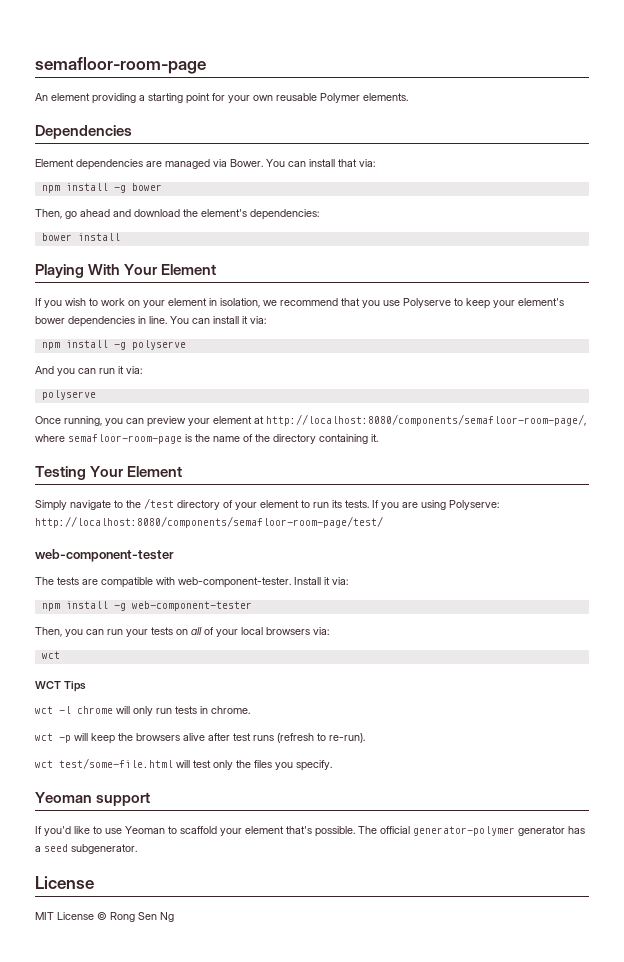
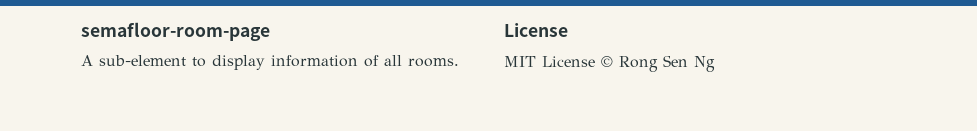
- An element providing a starting point for your own reusable Polymer elements.
- Dependencies
- Element dependencies are managed via Bower. You can install that via:
- npm install -g bower
- Then, go ahead and download the element's dependencies:
- bower install
- Playing With Your Element
- If you wish to work on your element in isolation, we recommend that you use Polyserve to keep your element's bower dependencies in line. You can install it via:
- npm install -g polyserve
- And you can run it via:
- polyserve
- Once running, you can preview your element at http://localhost:8080/components/semafloor-room-page/, where semafloor-room-page is the name of the directory containing it.
- Testing Your Element
- Simply navigate to the /test directory of your element to run its tests. If you are using Polyserve: http://localhost:8080/components/semafloor-room-page/test/
- web-component-tester
- The tests are compatible with web-component-tester. Install it via:
- npm install -g web-component-tester
- Then, you can run your tests on all of your local browsers via:
- wct
- WCT Tips
- wct -l chrome will only run tests in chrome.
- wct -p will keep the browsers alive after test runs (refresh to re-run).
- wct test/some-file.html will test only the files you specify.
- Yeoman support
- If you'd like to use Yeoman to scaffold your element that's possible. The official generator-polymer generator has a seed subgenerator.
+ A sub-element to display information of all rooms.

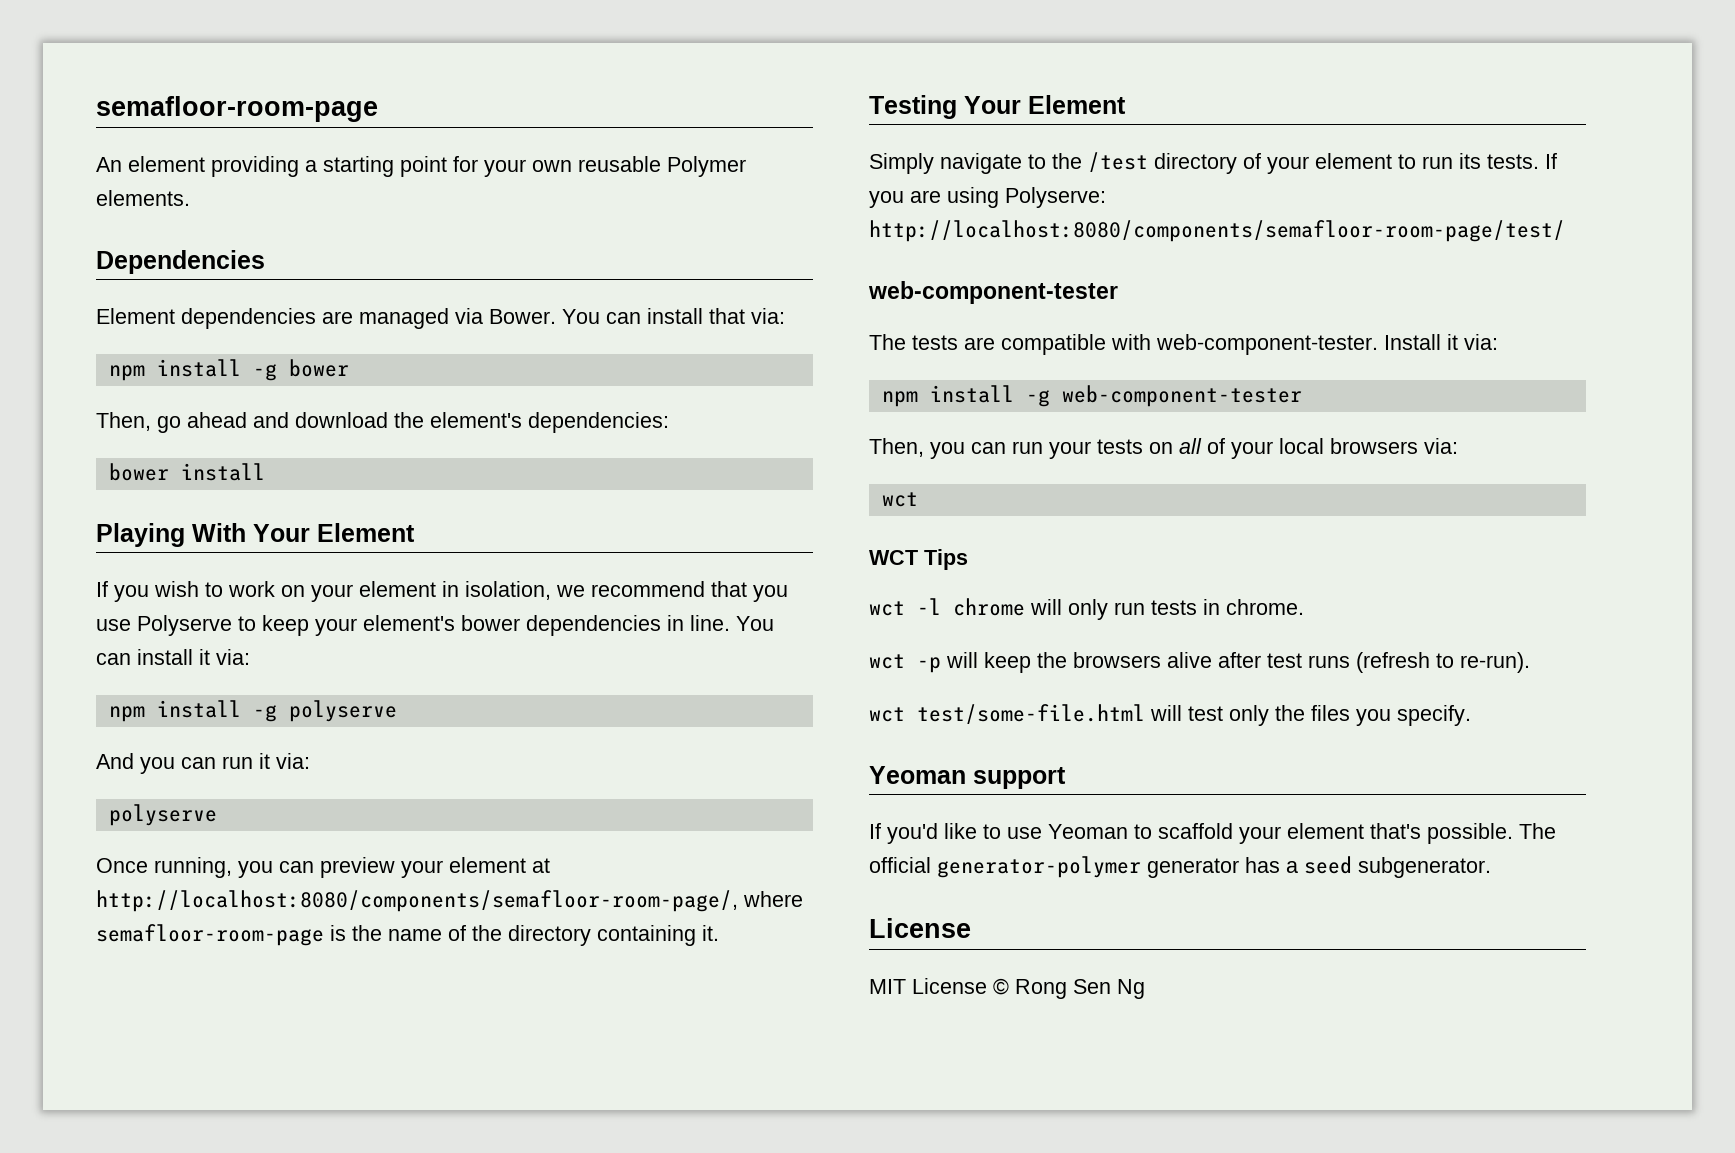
- A sub-element to display information of all rooms.
+ An element providing a starting point for your own reusable Polymer elements.
+ Dependencies
+ Element dependencies are managed via Bower. You can install that via:
+ npm install -g bower
+ Then, go ahead and download the element's dependencies:
+ bower install
+ Playing With Your Element
+ If you wish to work on your element in isolation, we recommend that you use Polyserve to keep your element's bower dependencies in line. You can install it via:
+ npm install -g polyserve
+ And you can run it via:
+ polyserve
+ Once running, you can preview your element at http://localhost:8080/components/semafloor-room-page/, where semafloor-room-page is the name of the directory containing it.
+ Testing Your Element
+ Simply navigate to the /test directory of your element to run its tests. If you are using Polyserve: http://localhost:8080/components/semafloor-room-page/test/
+ web-component-tester
+ The tests are compatible with web-component-tester. Install it via:
+ npm install -g web-component-tester
+ Then, you can run your tests on all of your local browsers via:
+ wct
+ WCT Tips
+ wct -l chrome will only run tests in chrome.
+ wct -p will keep the browsers alive after test runs (refresh to re-run).
+ wct test/some-file.html will test only the files you specify.
+ Yeoman support
+ If you'd like to use Yeoman to scaffold your element that's possible. The official generator-polymer generator has a seed subgenerator.

